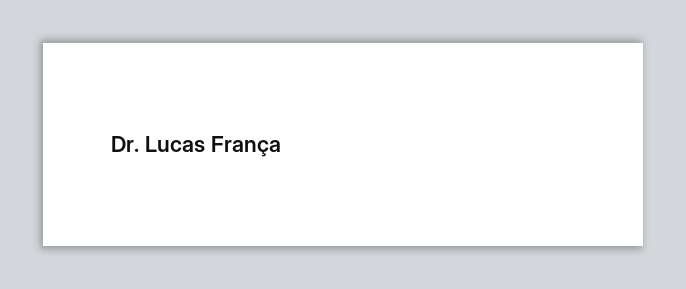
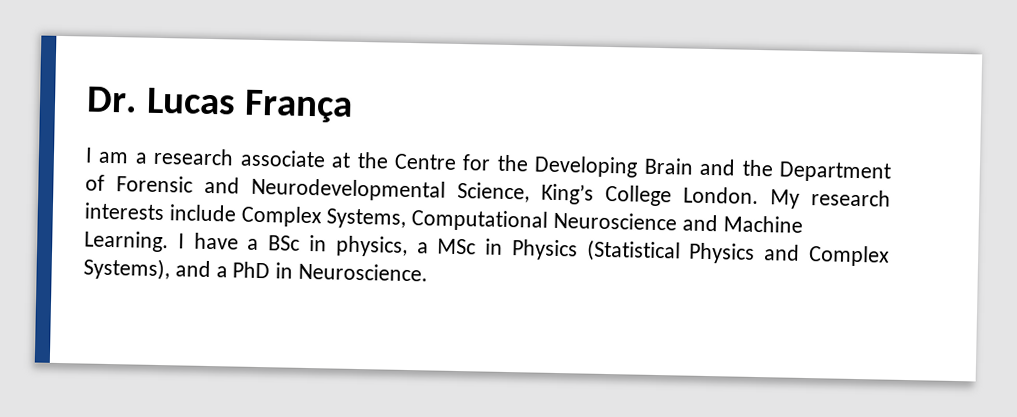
+ I am a research associate at the Centre for the Developing Brain and the Department of Forensic and Neurodevelopmental Science, King’s College London. My research interests include Complex Systems, Computational Neuroscience and Machine Learning. I have a BSc in physics, a MSc in Physics (Statistical Physics and Complex Systems), and a PhD in Neuroscience.

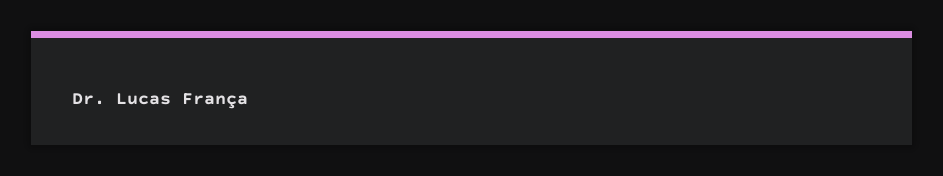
- I am a research associate at the Centre for the Developing Brain and the Department of Forensic and Neurodevelopmental Science, King’s College London. My research interests include Complex Systems, Computational Neuroscience and Machine Learning. I have a BSc in physics, a MSc in Physics (Statistical Physics and Complex Systems), and a PhD in Neuroscience.

